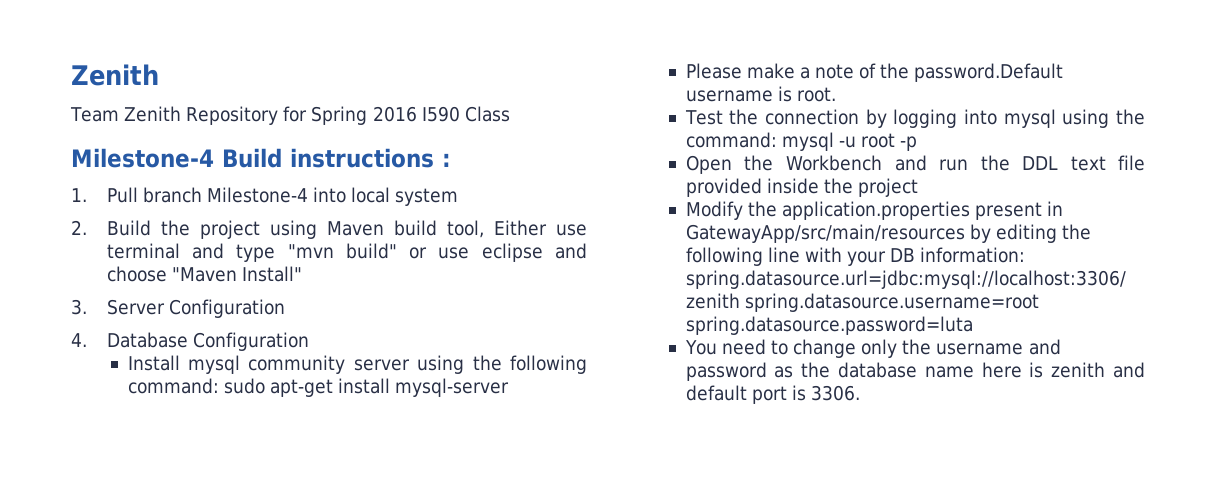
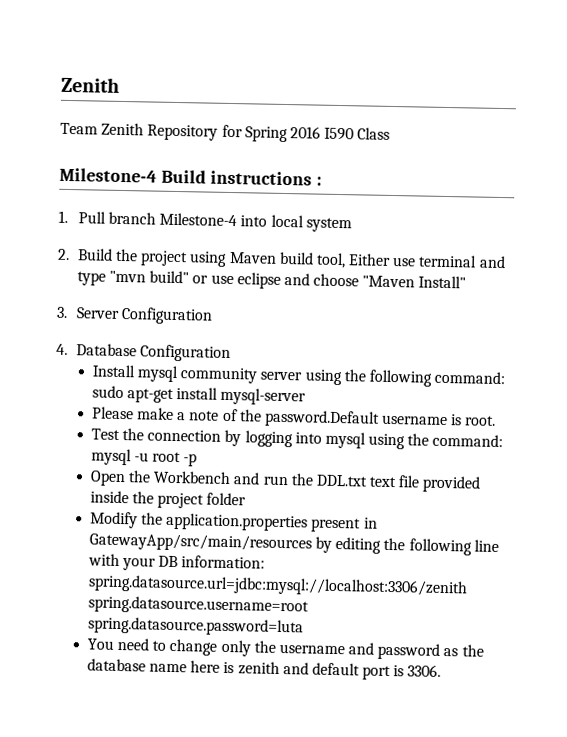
- Open the Workbench and run the DDL text file provided inside the project
+ Open the Workbench and run the DDL.txt text file provided inside the project folder

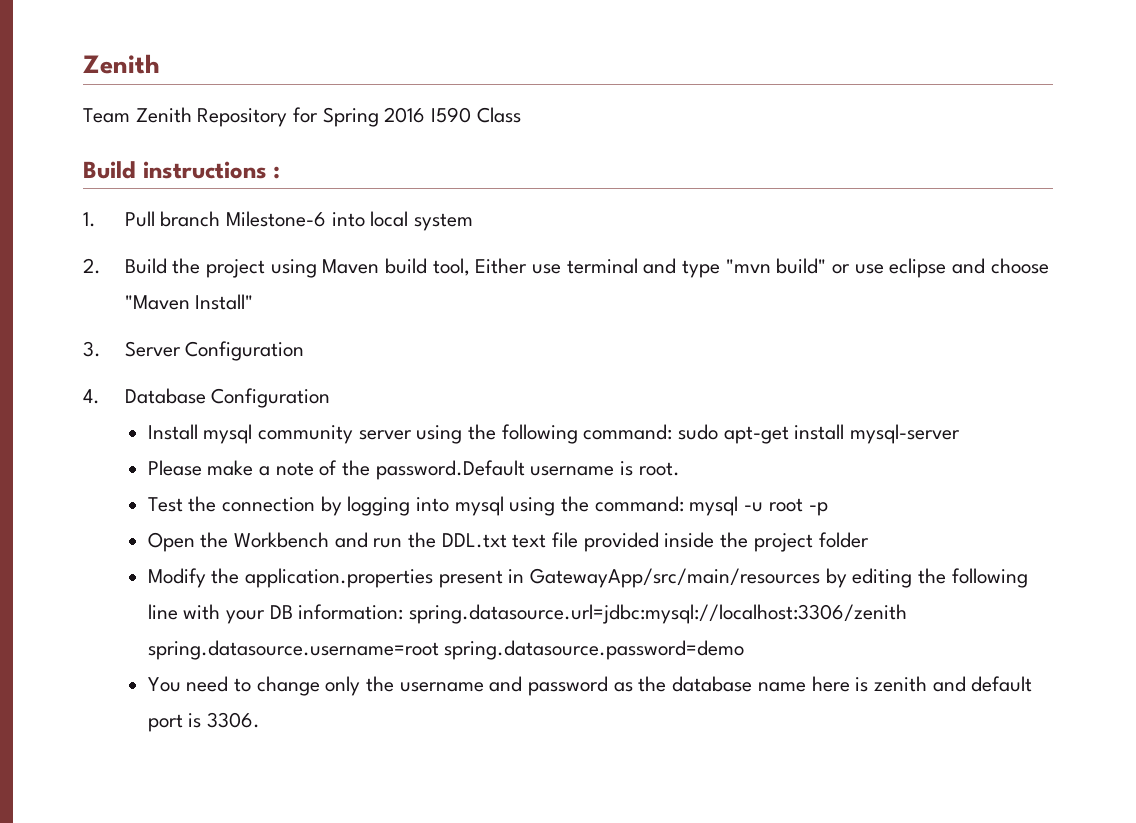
- Milestone-4 Build instructions :
+ Build instructions :
- 1. Pull branch Milestone-4 into local system
+ 1. Pull branch Milestone-6 into local system
- Modify the application.properties present in GatewayApp/src/main/resources by editing the following line with your DB information: spring.datasource.url=jdbc:mysql://localhost:3306/zenith spring.datasource.username=root spring.datasource.password=luta
+ Modify the application.properties present in GatewayApp/src/main/resources by editing the following line with your DB information: spring.datasource.url=jdbc:mysql://localhost:3306/zenith spring.datasource.username=root spring.datasource.password=demo

